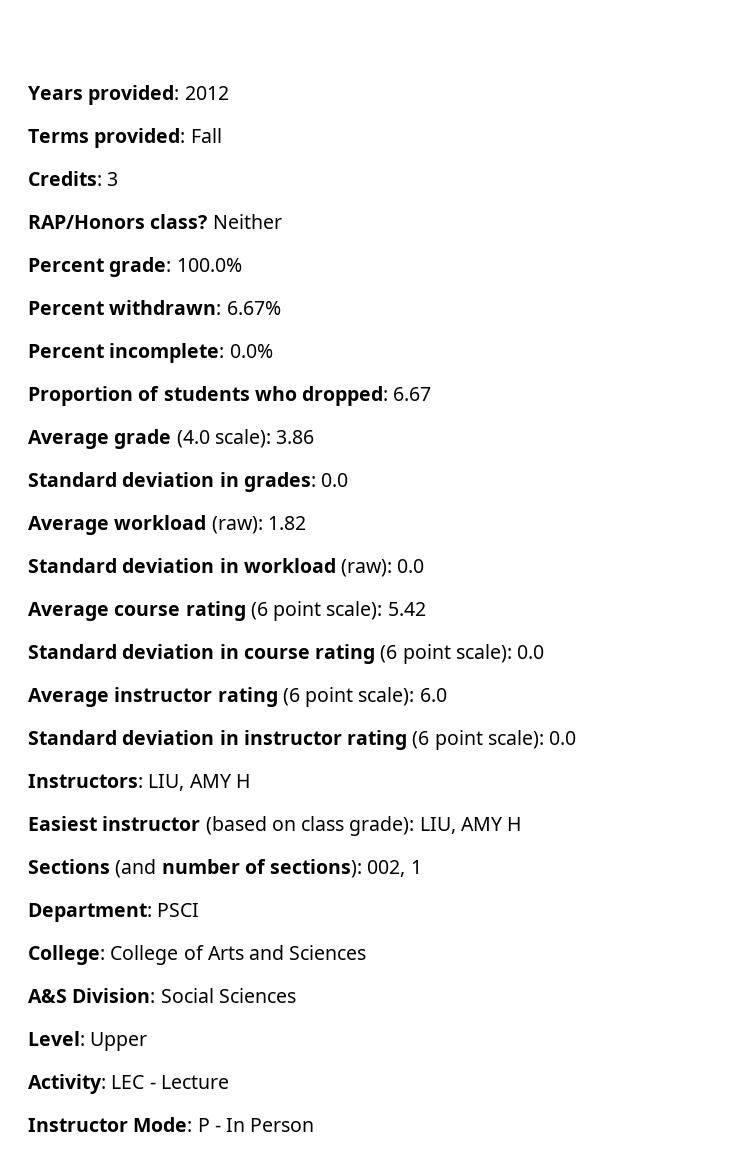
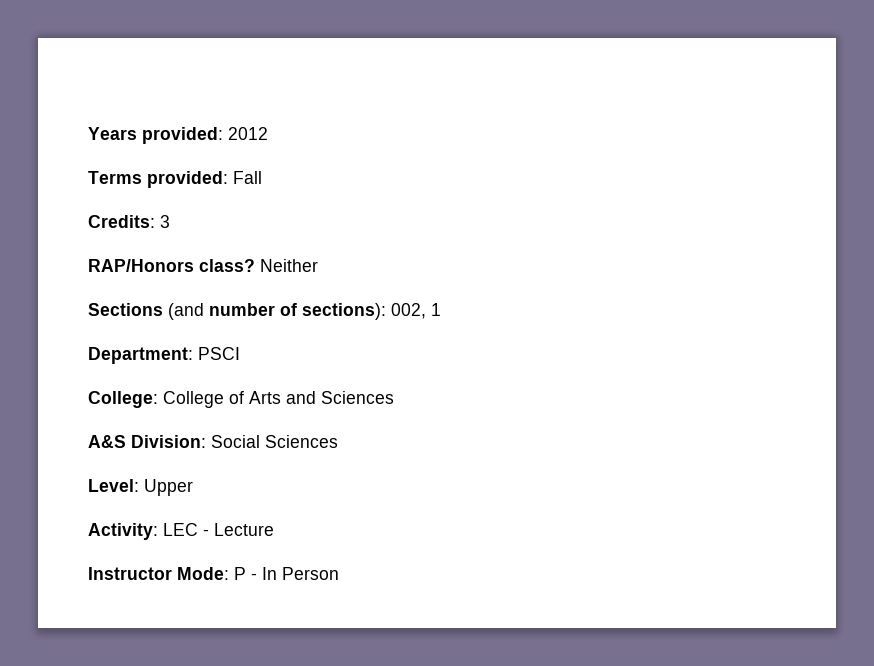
- Percent grade: 100.0%
- Percent withdrawn: 6.67%
- Percent incomplete: 0.0%
- Proportion of students who dropped: 6.67
- Average grade (4.0 scale): 3.86
- Standard deviation in grades: 0.0
- Average workload (raw): 1.82
- Standard deviation in workload (raw): 0.0
- Average course rating (6 point scale): 5.42
- Standard deviation in course rating (6 point scale): 0.0
- Average instructor rating (6 point scale): 6.0
- Standard deviation in instructor rating (6 point scale): 0.0
- Instructors: LIU, AMY H
- Easiest instructor (based on class grade): LIU, AMY H

